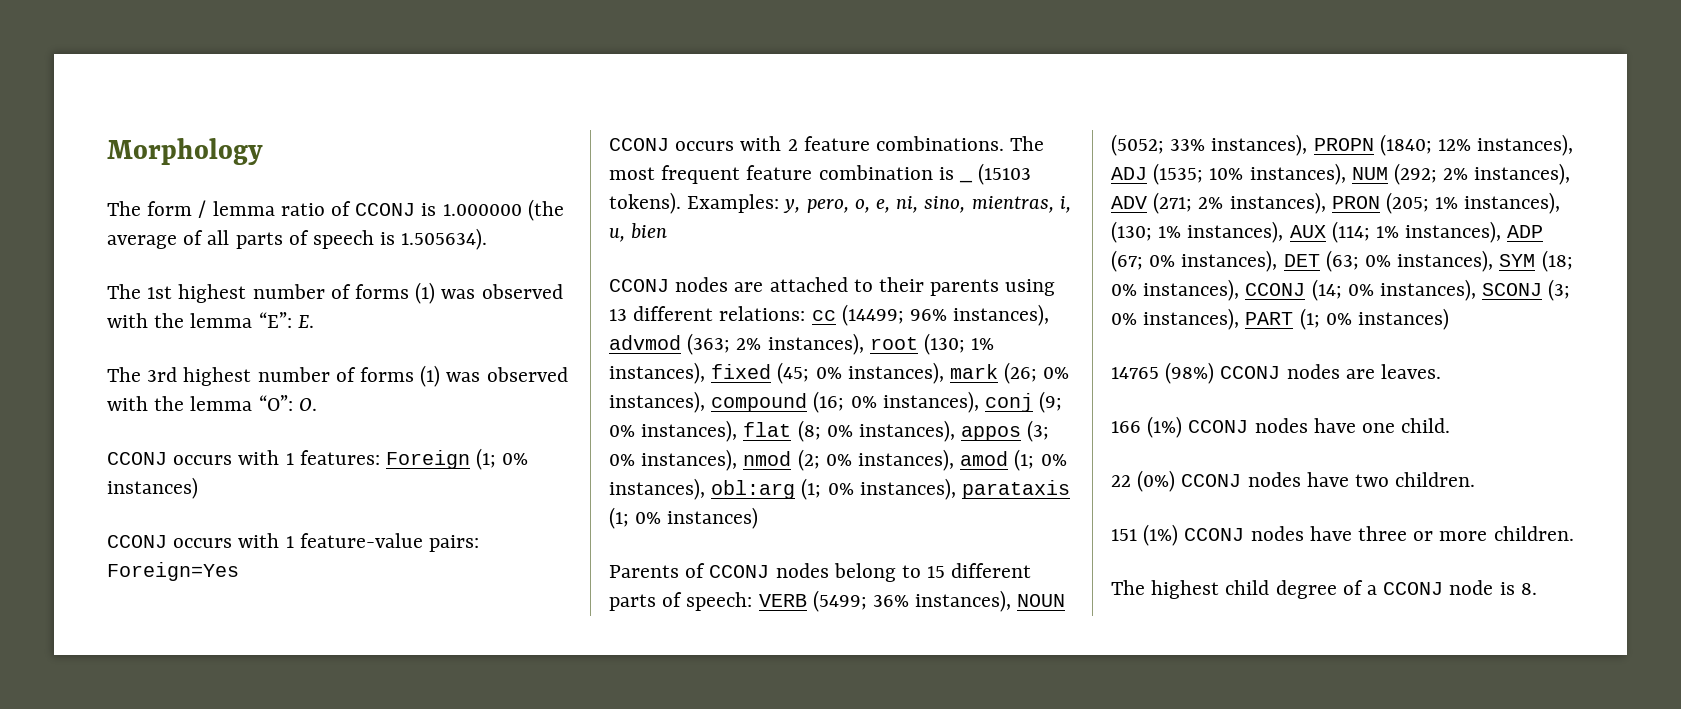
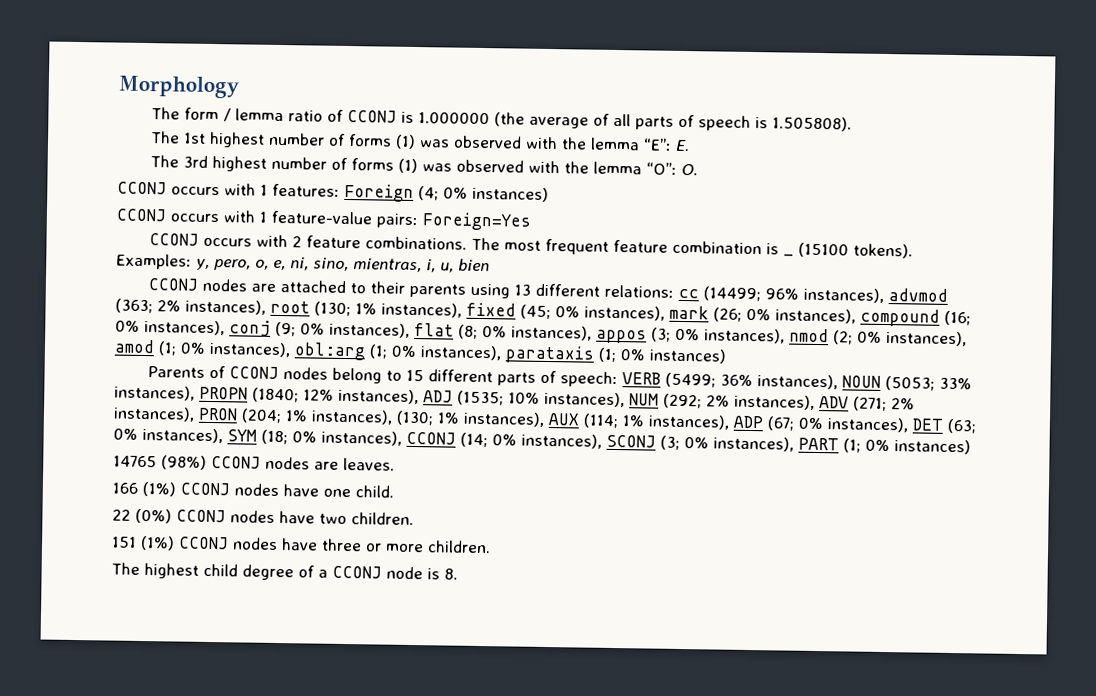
- The form / lemma ratio of CCONJ is 1.000000 (the average of all parts of speech is 1.505634).
+ The form / lemma ratio of CCONJ is 1.000000 (the average of all parts of speech is 1.505808).
- CCONJ occurs with 1 features: Foreign (1; 0% instances)
+ CCONJ occurs with 1 features: Foreign (4; 0% instances)
- The most frequent feature combination is _ (15103 tokens).
+ The most frequent feature combination is _ (15100 tokens).
- 36% instances), NOUN (5052;
+ 36% instances), NOUN (5053;
- 2% instances), PRON (205;
+ 2% instances), PRON (204;

